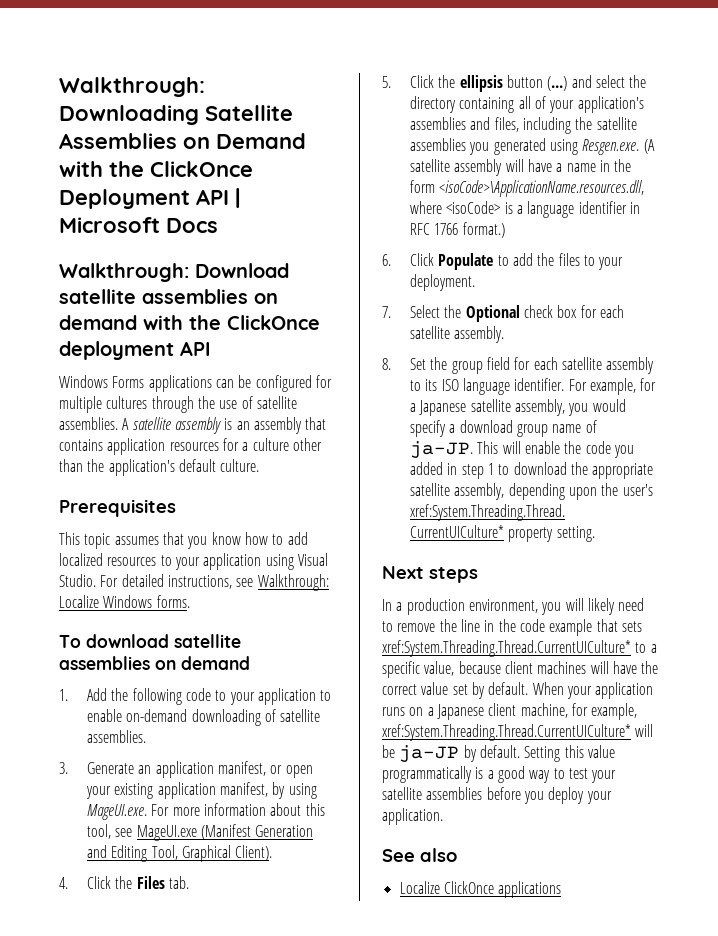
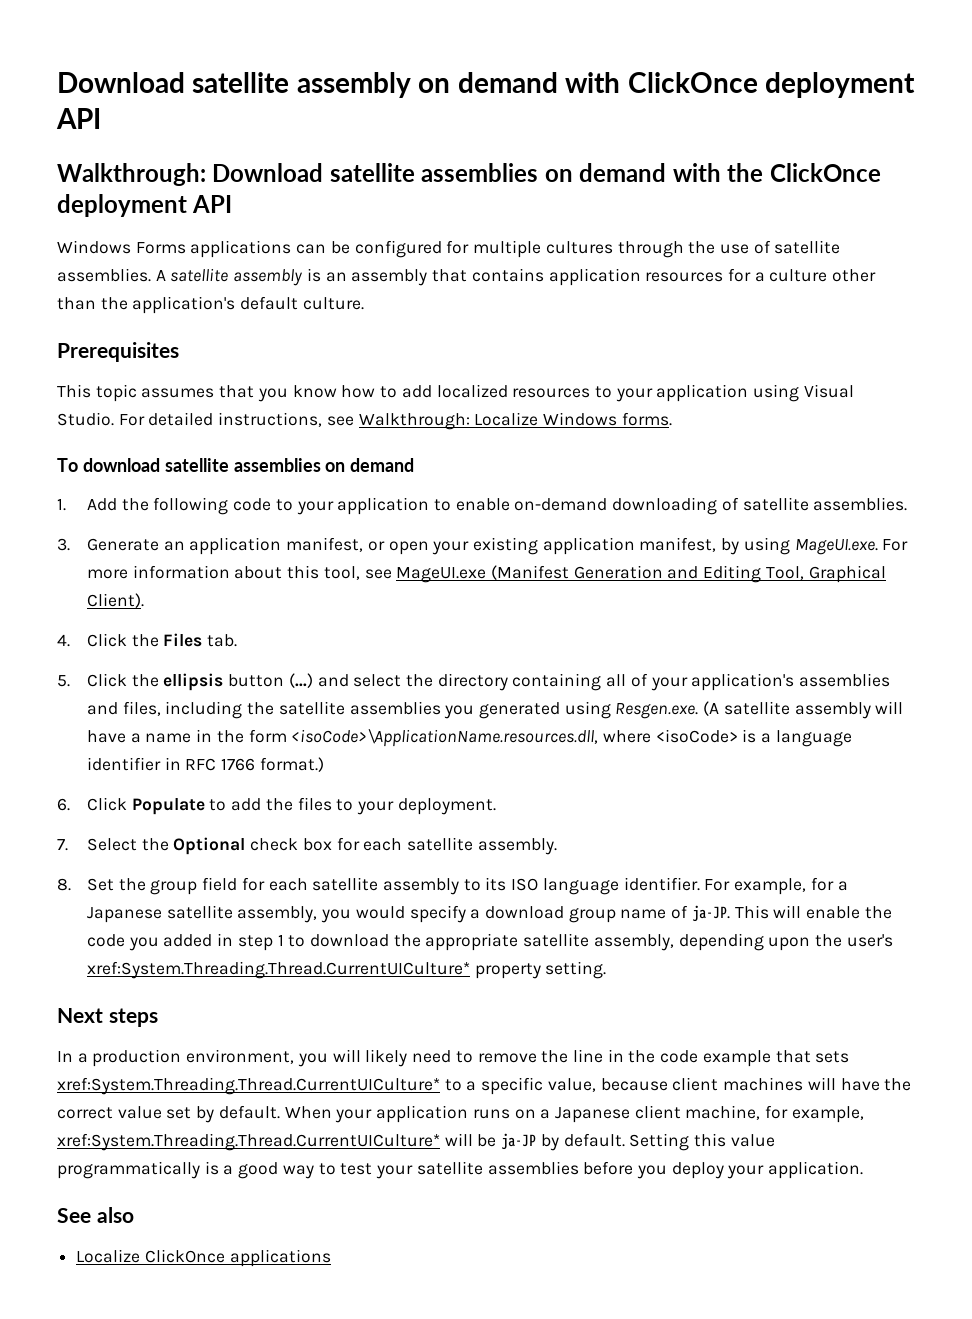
- Walkthrough: Downloading Satellite Assemblies on Demand with the ClickOnce Deployment API | Microsoft Docs
+ Download satellite assembly on demand with ClickOnce deployment API

